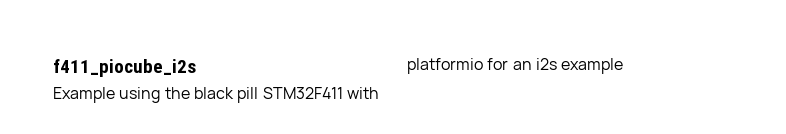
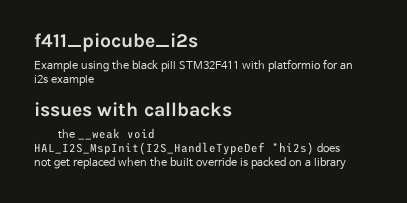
+ issues with callbacks
+ the __weak void HAL_I2S_MspInit(I2S_HandleTypeDef *hi2s) does not get replaced when the built override is packed on a library

